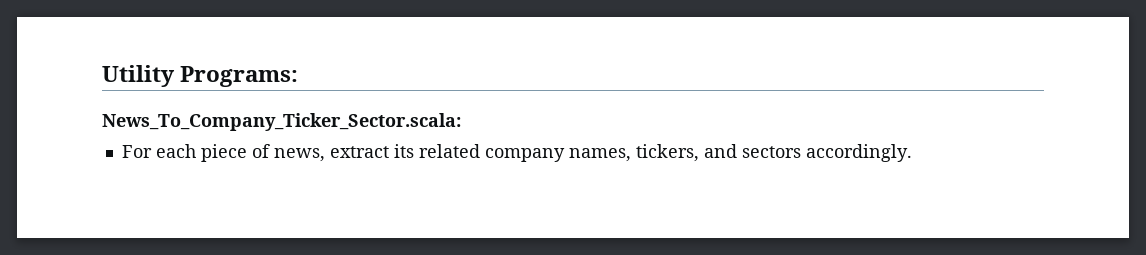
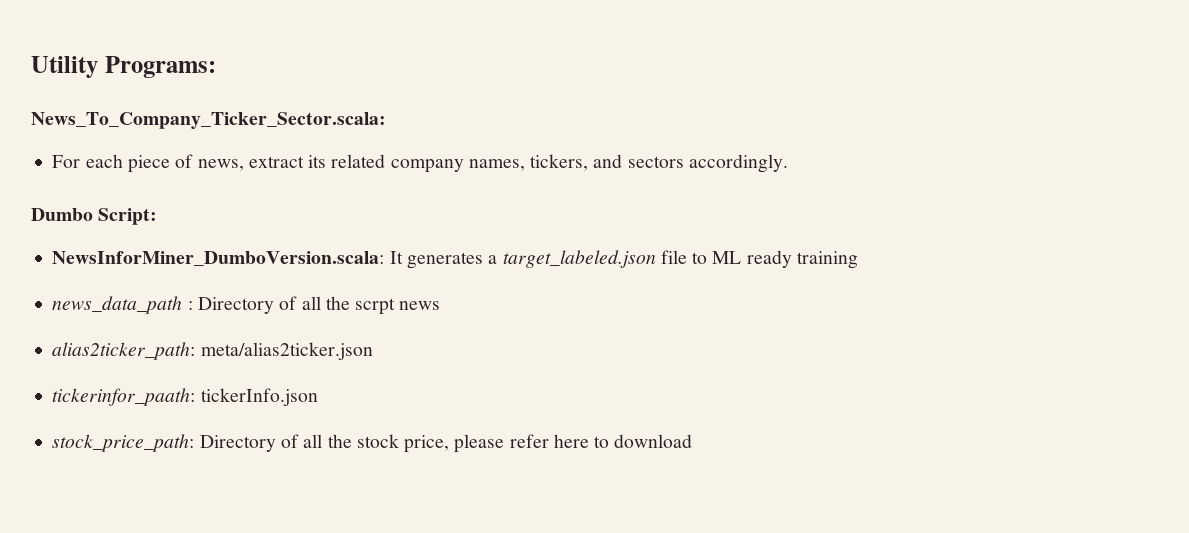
+ Dumbo Script:
+ NewsInforMiner_DumboVersion.scala: It generates a target_labeled.json file to ML ready training
+ news_data_path : Directory of all the scrpt news
+ alias2ticker_path: meta/alias2ticker.json
+ tickerinfor_paath: tickerInfo.json
+ stock_price_path: Directory of all the stock price, please refer here to download

